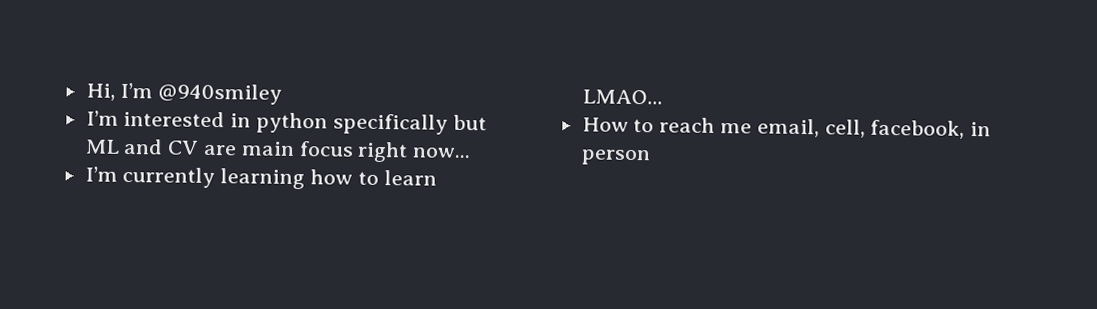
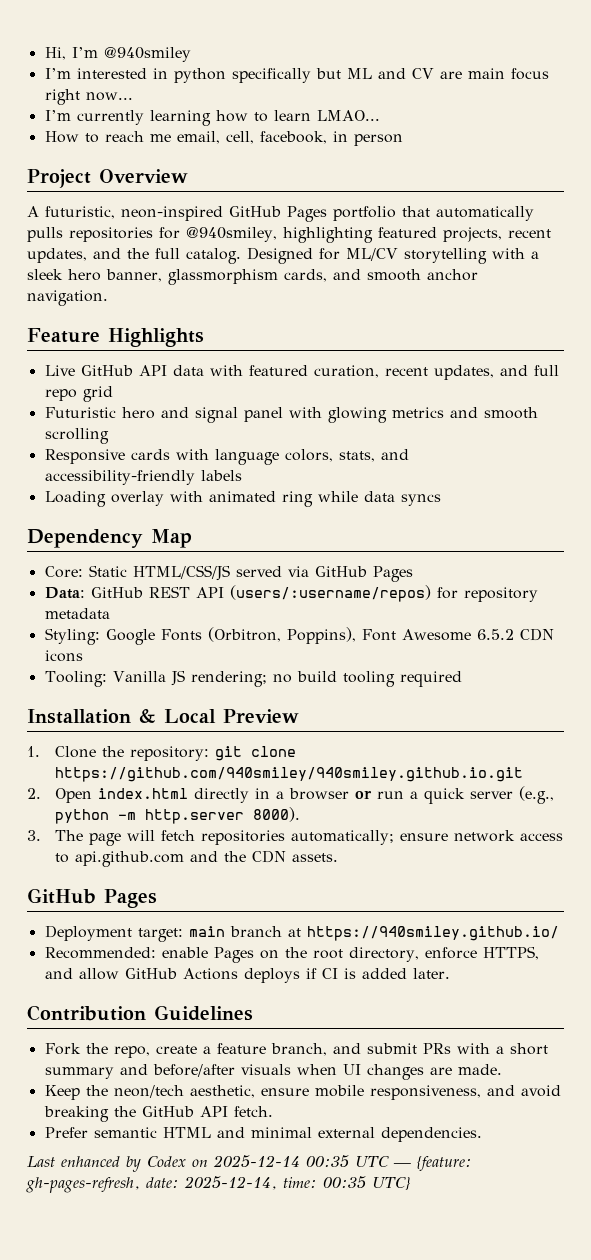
+ Project Overview
+ A futuristic, neon-inspired GitHub Pages portfolio that automatically pulls repositories for @940smiley, highlighting featured projects, recent updates, and the full catalog. Designed for ML/CV storytelling with a sleek hero banner, glassmorphism cards, and smooth anchor navigation.
+ Feature Highlights
+ Live GitHub API data with featured curation, recent updates, and full repo grid
+ Futuristic hero and signal panel with glowing metrics and smooth scrolling
+ Responsive cards with language colors, stats, and accessibility-friendly labels
+ Loading overlay with animated ring while data syncs
+ Dependency Map
+ Core: Static HTML/CSS/JS served via GitHub Pages
+ Data: GitHub REST API (users/:username/repos) for repository metadata
+ Styling: Google Fonts (Orbitron, Poppins), Font Awesome 6.5.2 CDN icons
+ Tooling: Vanilla JS rendering; no build tooling required
+ Installation & Local Preview
+ 1. Clone the repository: git clone https://github.com/940smiley/940smiley.github.io.git
+ 2. Open index.html directly in a browser or run a quick server (e.g., python -m http.server 8000).
+ 3. The page will fetch repositories automatically; ensure network access to api.github.com and the CDN assets.
+ GitHub Pages
+ Deployment target: main branch at https://940smiley.github.io/
+ Recommended: enable Pages on the root directory, enforce HTTPS, and allow GitHub Actions deploys if CI is added later.
+ Contribution Guidelines
+ Fork the repo, create a feature branch, and submit PRs with a short summary and before/after visuals when UI changes are made.
+ Keep the neon/tech aesthetic, ensure mobile responsiveness, and avoid breaking the GitHub API fetch.
+ Prefer semantic HTML and minimal external dependencies.
+ Last enhanced by Codex on 2025-12-14 00:35 UTC — {feature: gh-pages-refresh, date: 2025-12-14, time: 00:35 UTC}

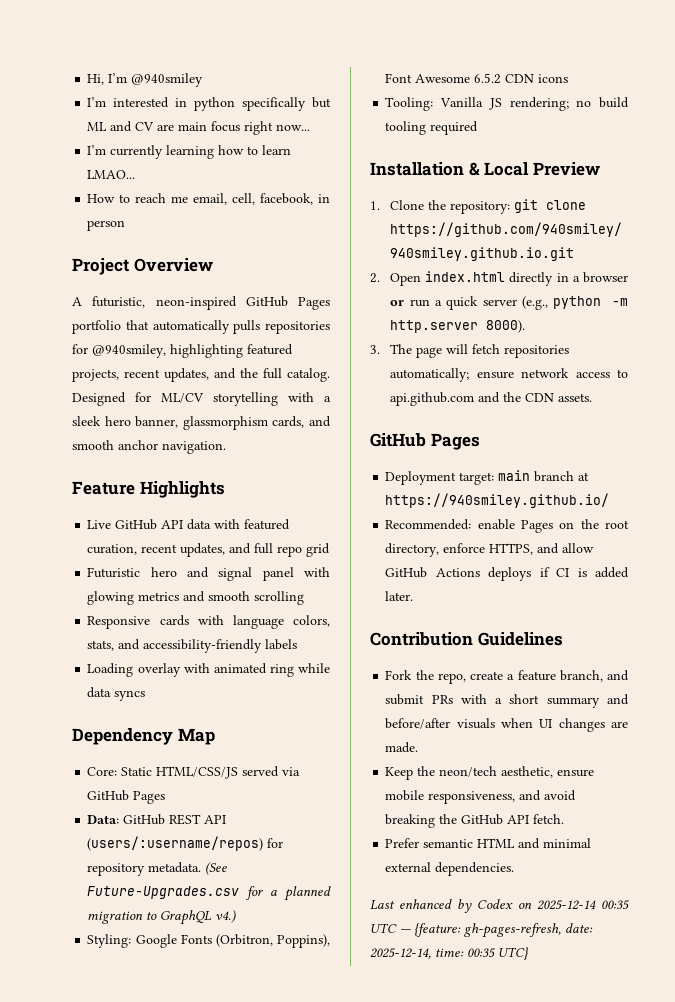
- Data: GitHub REST API (users/:username/repos) for repository metadata
+ Data: GitHub REST API (users/:username/repos) for repository metadata. (See Future-Upgrades.csv for a planned migration to GraphQL v4.)

